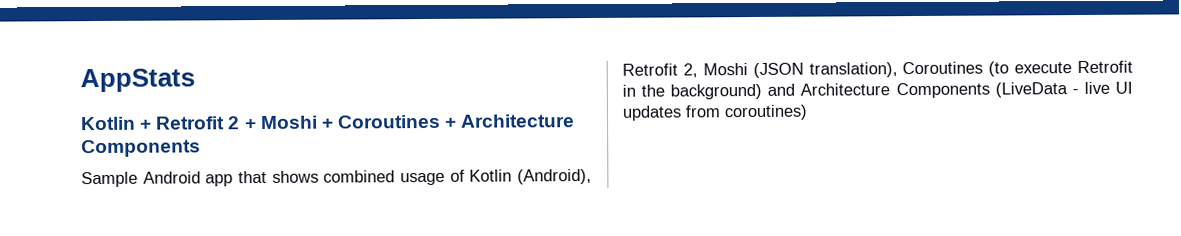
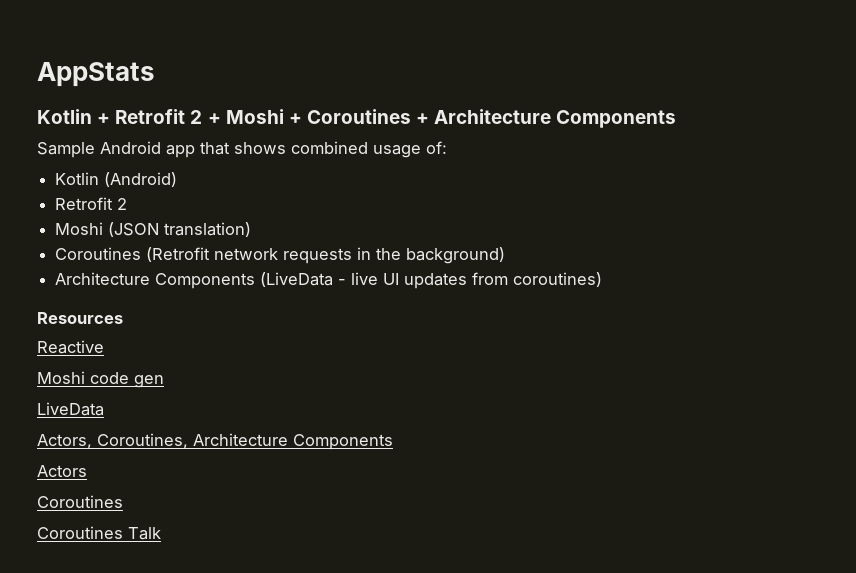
- Sample Android app that shows combined usage of Kotlin (Android), Retrofit 2, Moshi (JSON translation), Coroutines (to execute Retrofit in the background) and Architecture Components (LiveData - live UI updates from coroutines)
+ Sample Android app that shows combined usage of:
+ Kotlin (Android)
+ Retrofit 2
+ Moshi (JSON translation)
+ Coroutines (Retrofit network requests in the background)
+ Architecture Components (LiveData - live UI updates from coroutines)
+ Resources
+ Reactive
+ Moshi code gen
+ LiveData
+ Actors, Coroutines, Architecture Components
+ Actors
+ Coroutines
+ Coroutines Talk

